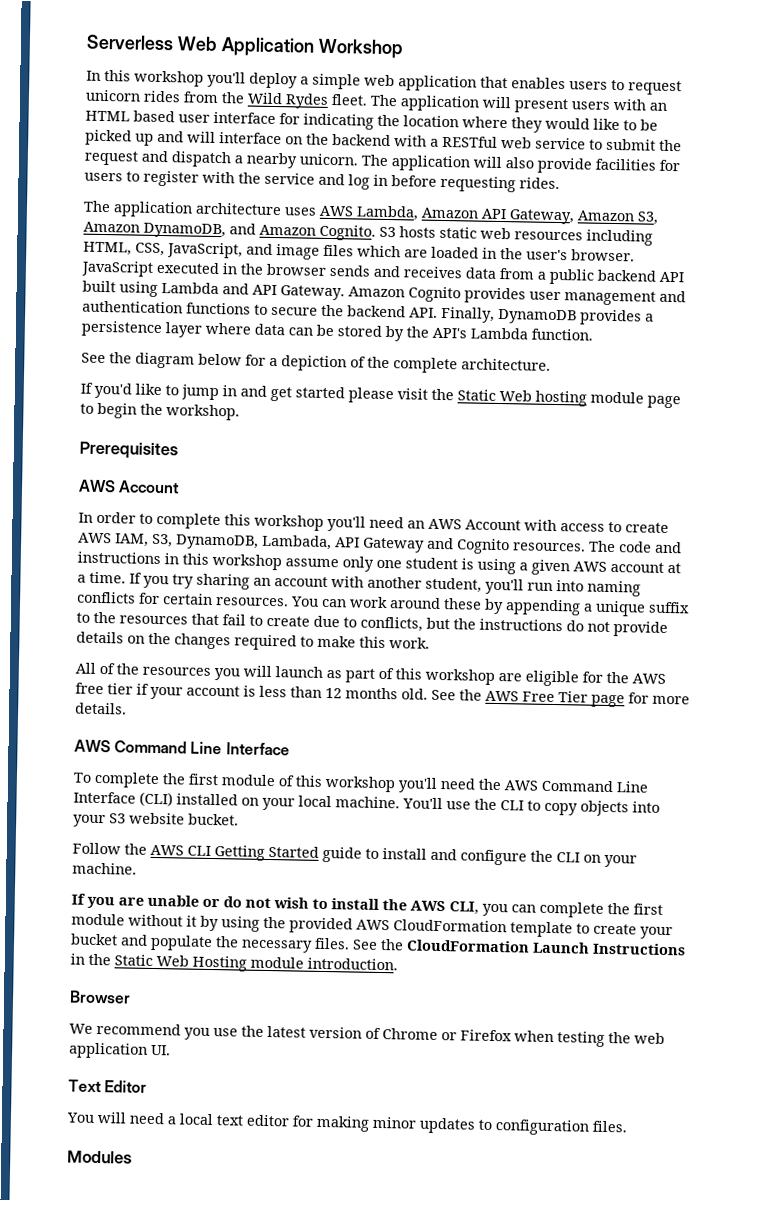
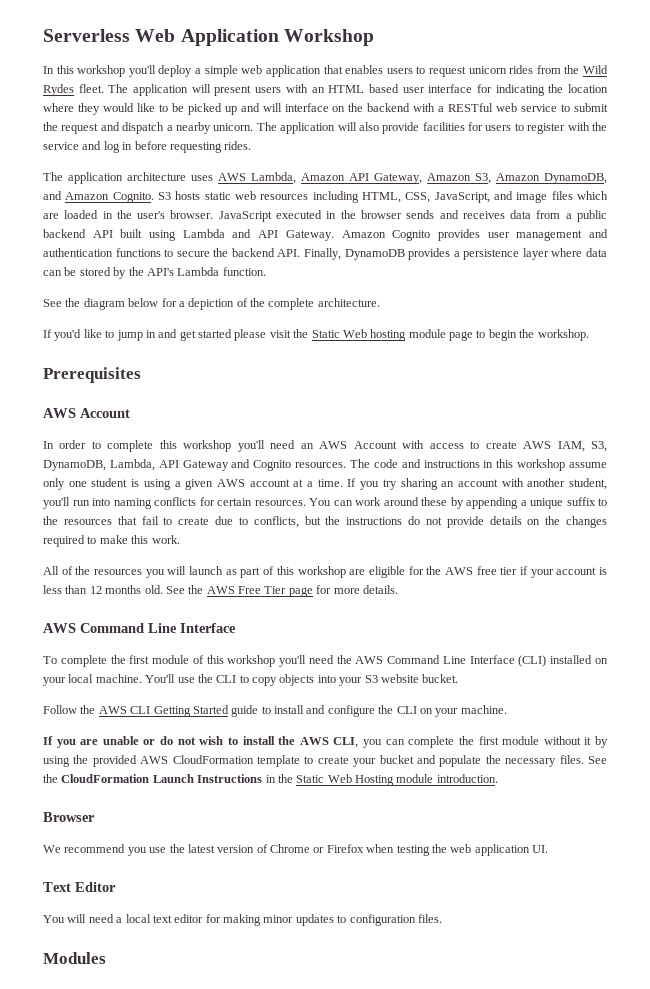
- In order to complete this workshop you'll need an AWS Account with access to create AWS IAM, S3, DynamoDB, Lambada, API Gateway and Cognito resources.
+ In order to complete this workshop you'll need an AWS Account with access to create AWS IAM, S3, DynamoDB, Lambda, API Gateway and Cognito resources.

